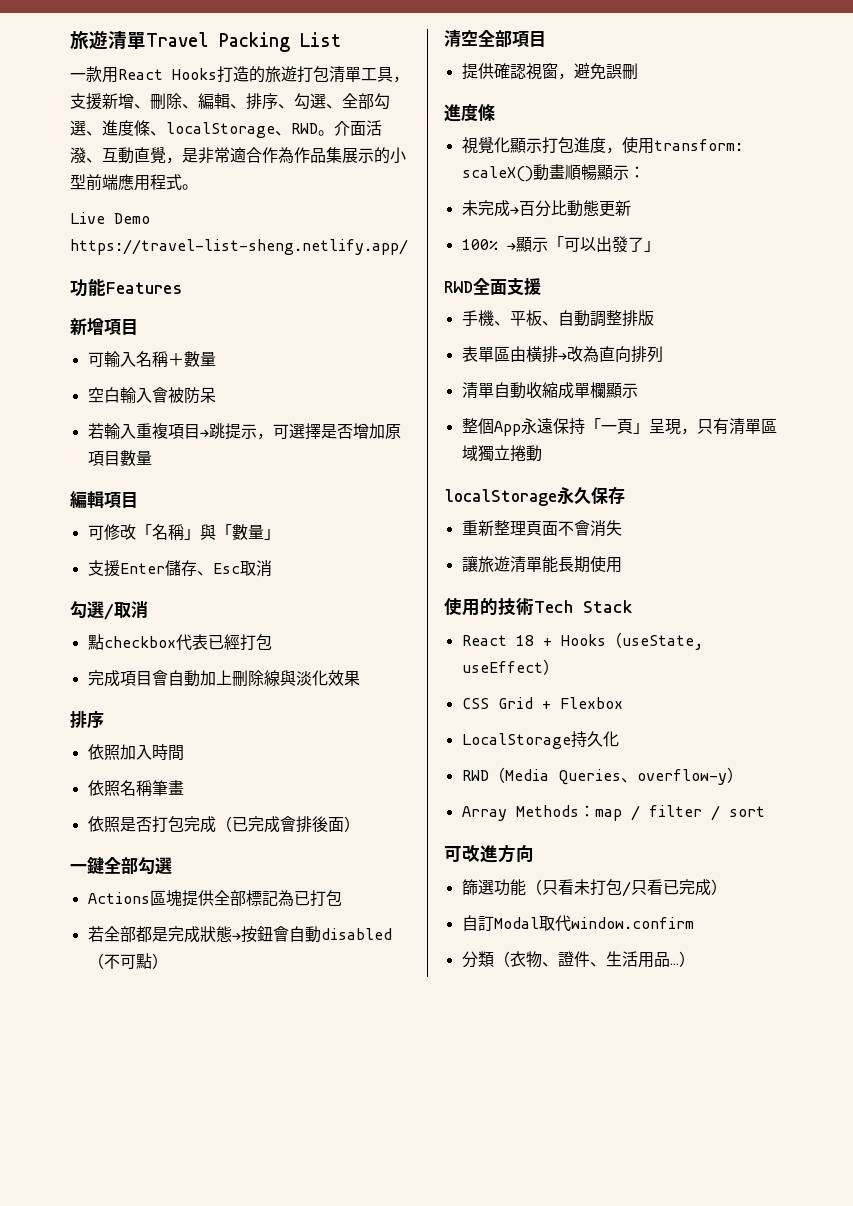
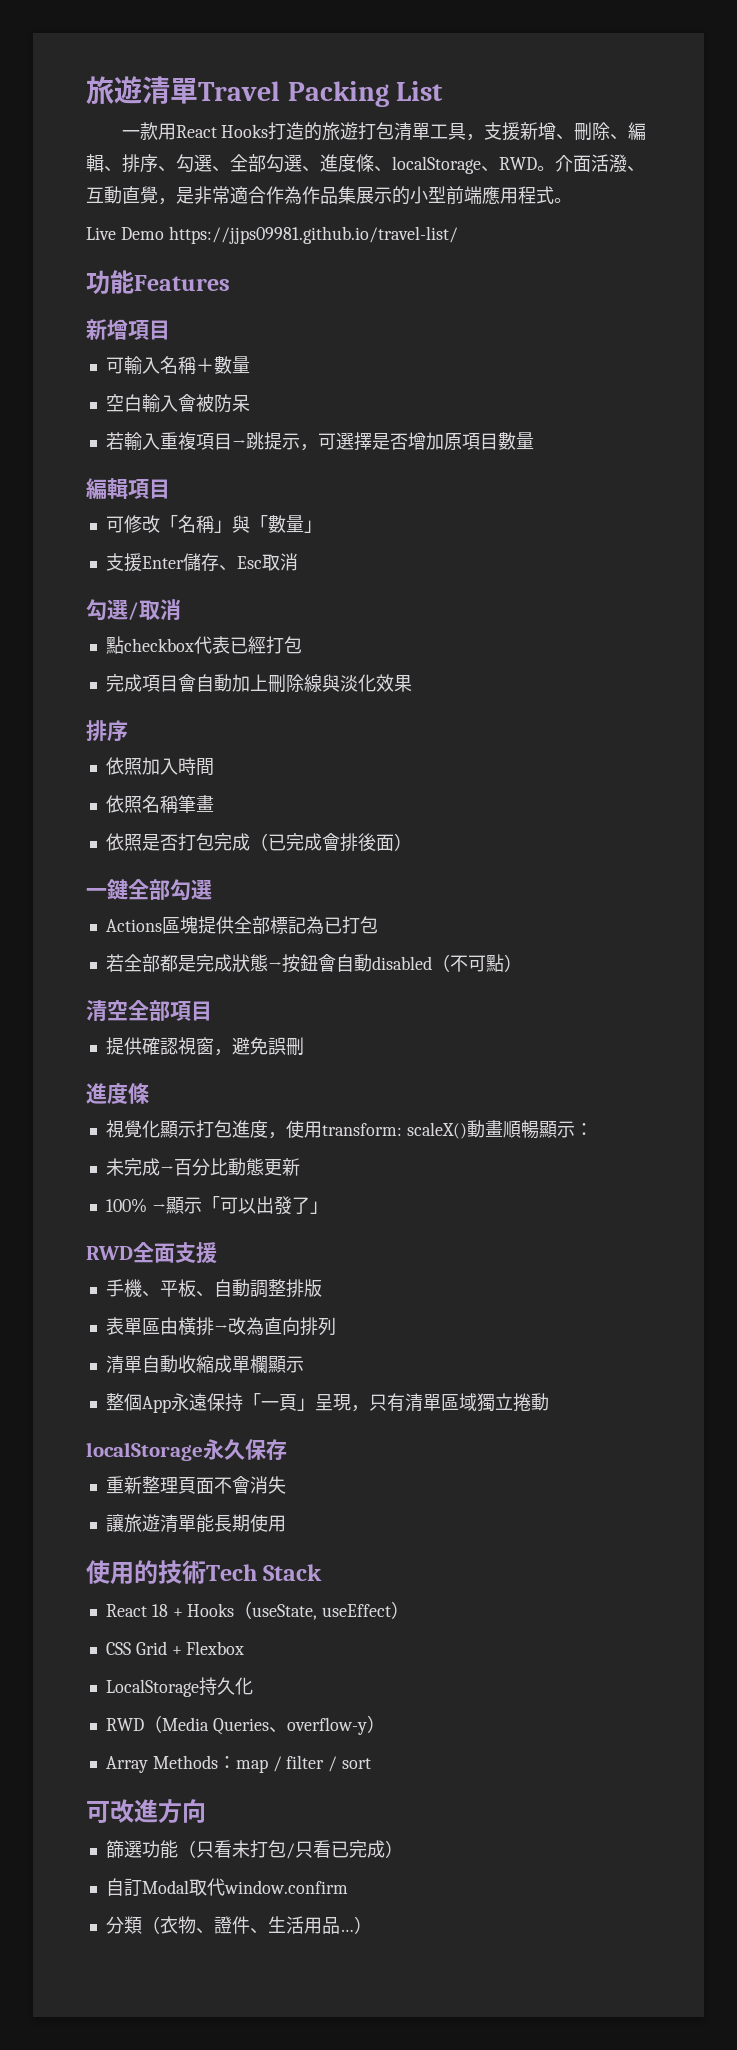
- Live Demo https://travel-list-sheng.netlify.app/
+ Live Demo https://jjps09981.github.io/travel-list/

